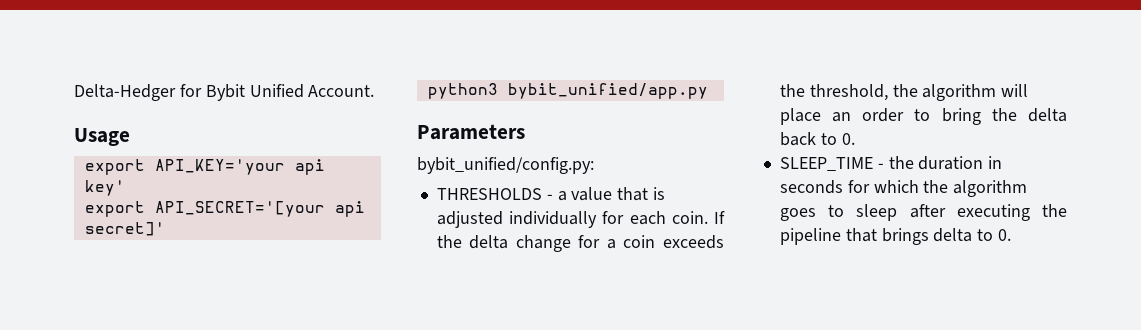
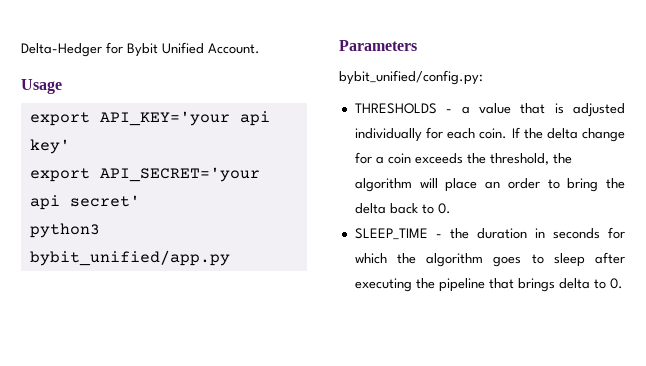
- export API_SECRET='[your api secret]'
+ export API_SECRET='your api secret'

